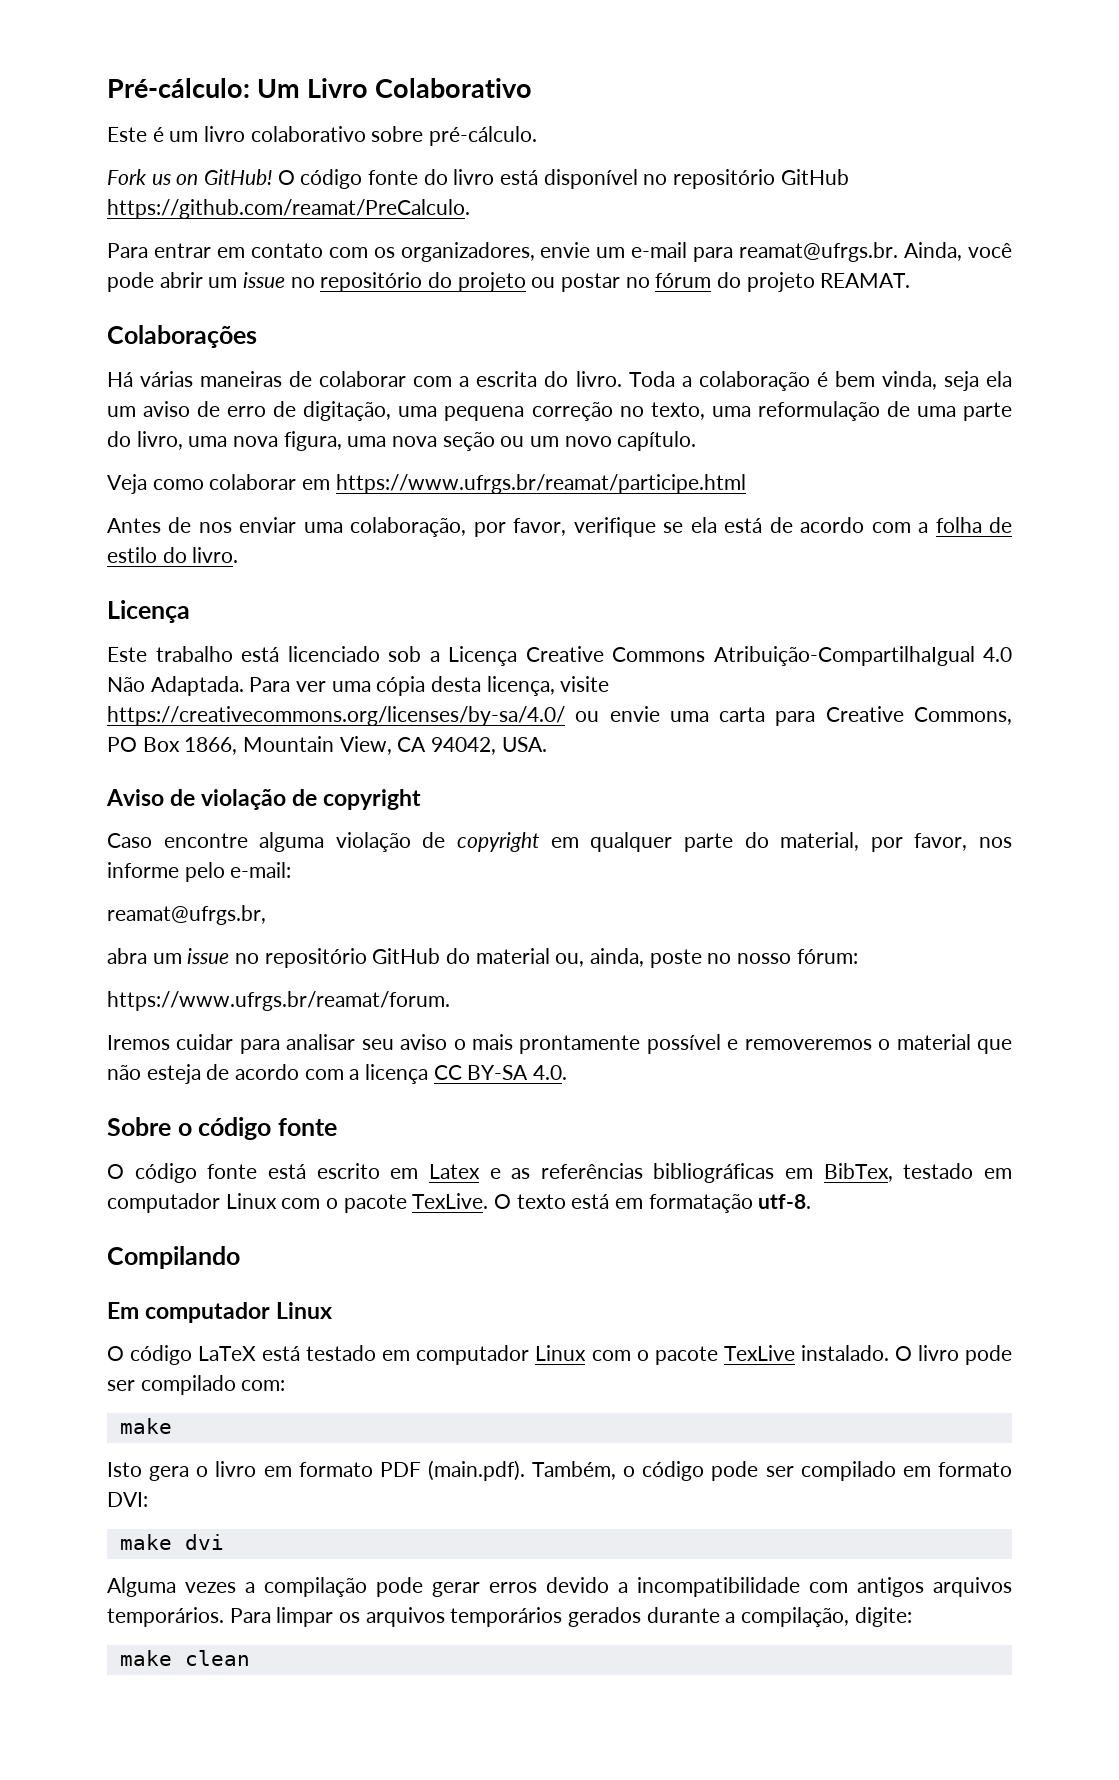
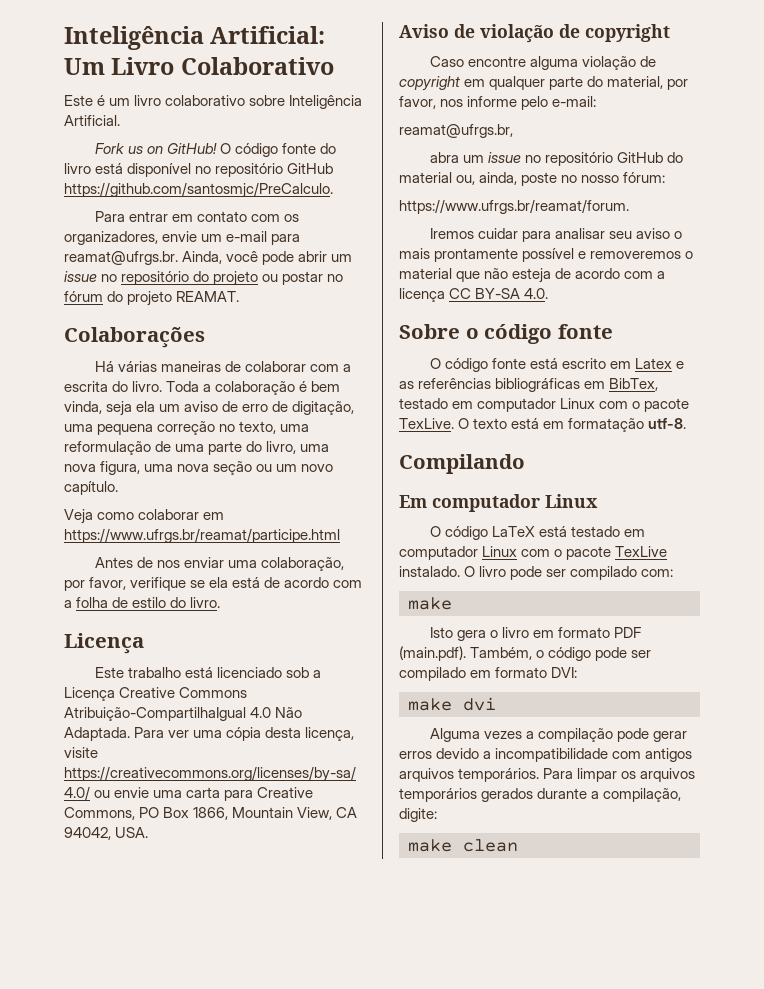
- Pré-cálculo: Um Livro Colaborativo
+ Inteligência Artificial: Um Livro Colaborativo
- Este é um livro colaborativo sobre pré-cálculo.
+ Este é um livro colaborativo sobre Inteligência Artificial.
- O código fonte do livro está disponível no repositório GitHub https://github.com/reamat/PreCalculo.
+ O código fonte do livro está disponível no repositório GitHub https://github.com/santosmjc/PreCalculo.

